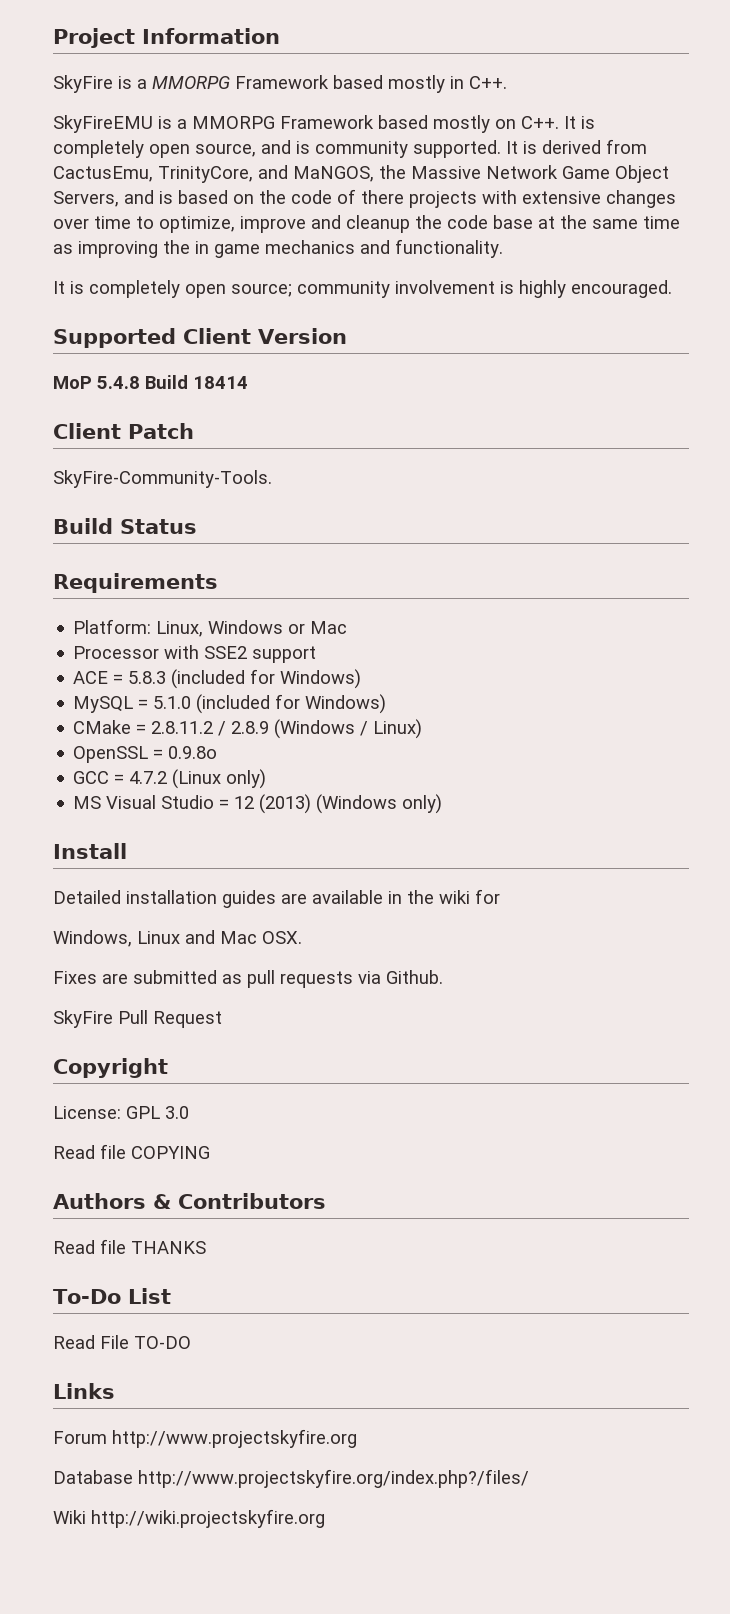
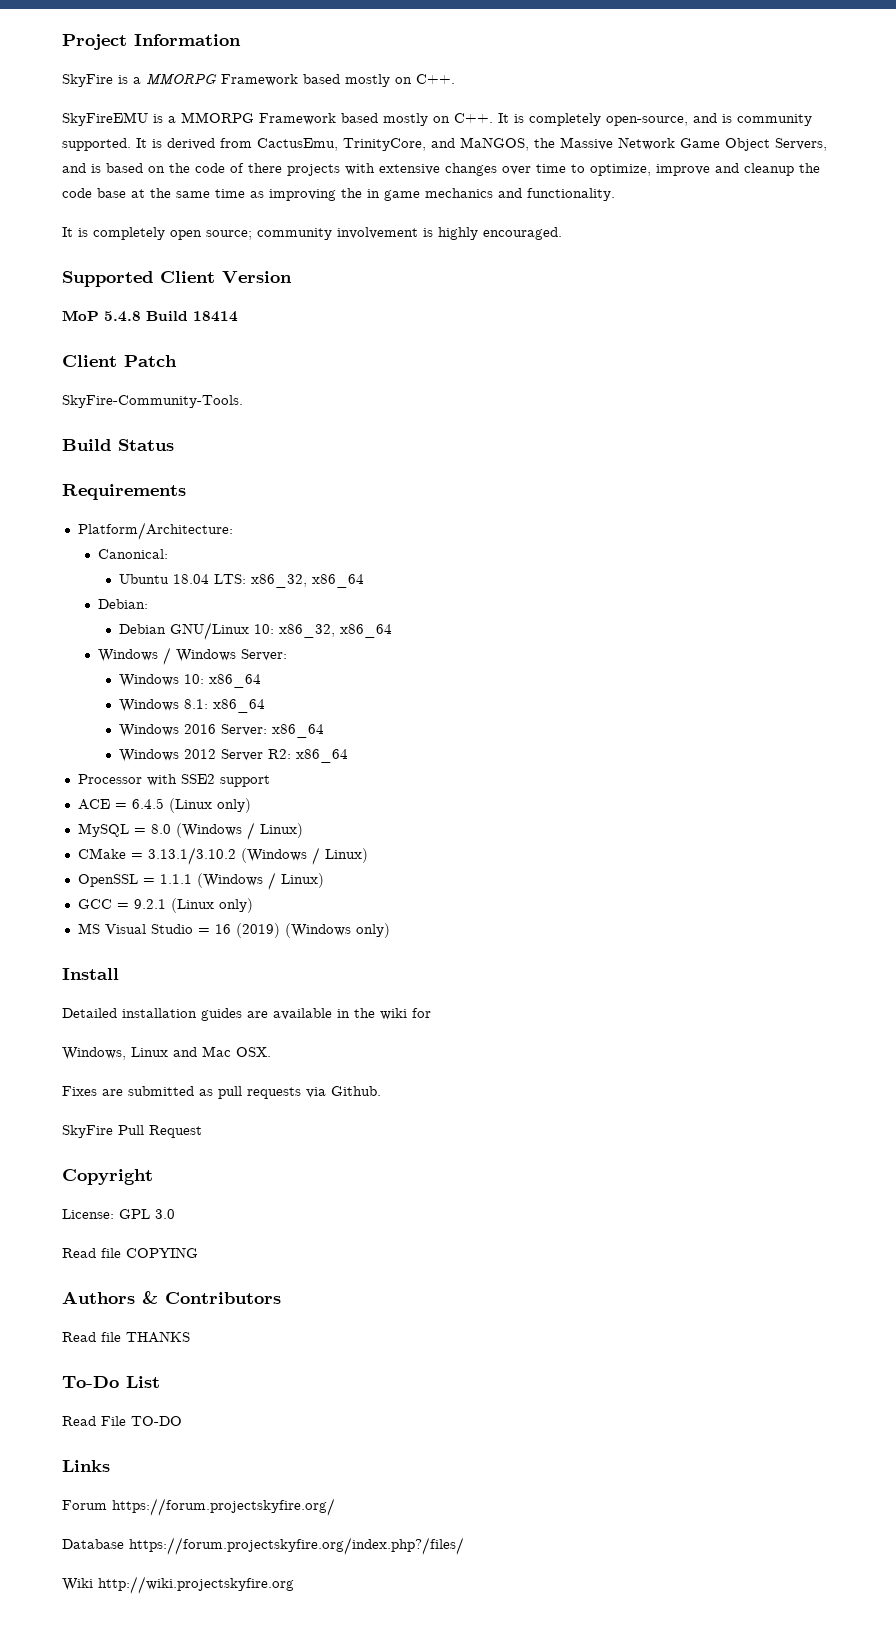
- SkyFire is a MMORPG Framework based mostly in C++.
+ SkyFire is a MMORPG Framework based mostly on C++.
- SkyFireEMU is a MMORPG Framework based mostly on C++. It is completely open source, and is community supported.
+ SkyFireEMU is a MMORPG Framework based mostly on C++. It is completely open-source, and is community supported.
- Platform: Linux, Windows or Mac
+ Platform/Architecture:
+ Canonical:
+ Ubuntu 18.04 LTS: x86_32, x86_64
+ Debian:
+ Debian GNU/Linux 10: x86_32, x86_64
+ Windows / Windows Server:
+ Windows 10: x86_64
+ Windows 8.1: x86_64
+ Windows 2016 Server: x86_64
+ Windows 2012 Server R2: x86_64
- ACE = 5.8.3 (included for Windows)
- MySQL = 5.1.0 (included for Windows)
+ ACE = 6.4.5 (Linux only)
+ MySQL = 8.0 (Windows / Linux)
- CMake = 2.8.11.2 / 2.8.9 (Windows / Linux)
+ CMake = 3.13.1/3.10.2 (Windows / Linux)
- OpenSSL = 0.9.8o
+ OpenSSL = 1.1.1 (Windows / Linux)
- GCC = 4.7.2 (Linux only)
+ GCC = 9.2.1 (Linux only)
- MS Visual Studio = 12 (2013) (Windows only)
+ MS Visual Studio = 16 (2019) (Windows only)
- Forum http://www.projectskyfire.org
+ Forum https://forum.projectskyfire.org/
- Database http://www.projectskyfire.org/index.php?/files/
+ Database https://forum.projectskyfire.org/index.php?/files/

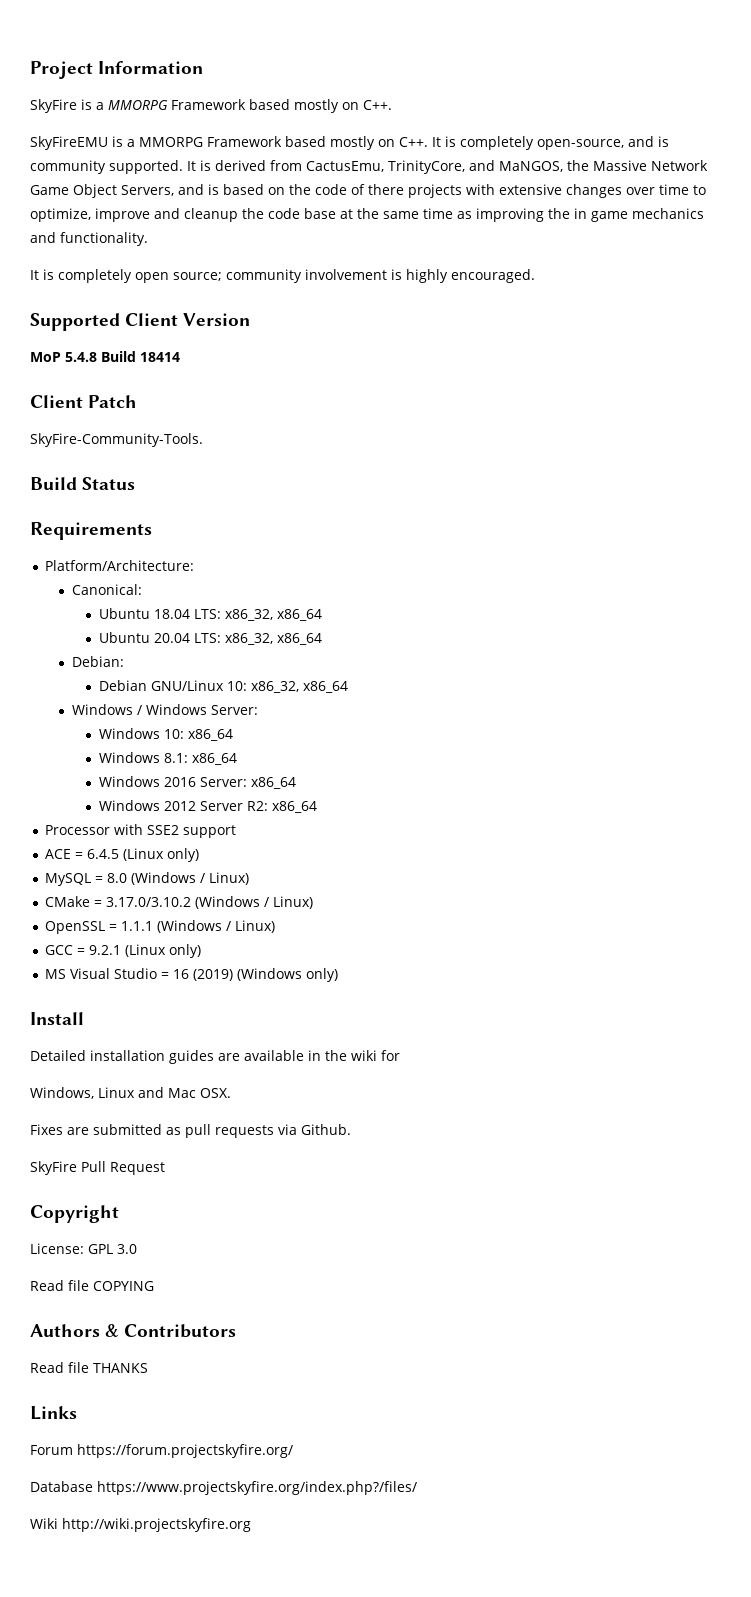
+ Ubuntu 20.04 LTS: x86_32, x86_64
- CMake = 3.13.1/3.10.2 (Windows / Linux)
+ CMake = 3.17.0/3.10.2 (Windows / Linux)
- To-Do List
- Read File TO-DO
- Database https://forum.projectskyfire.org/index.php?/files/
+ Database https://www.projectskyfire.org/index.php?/files/

